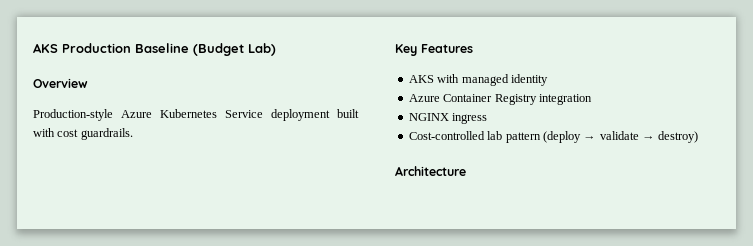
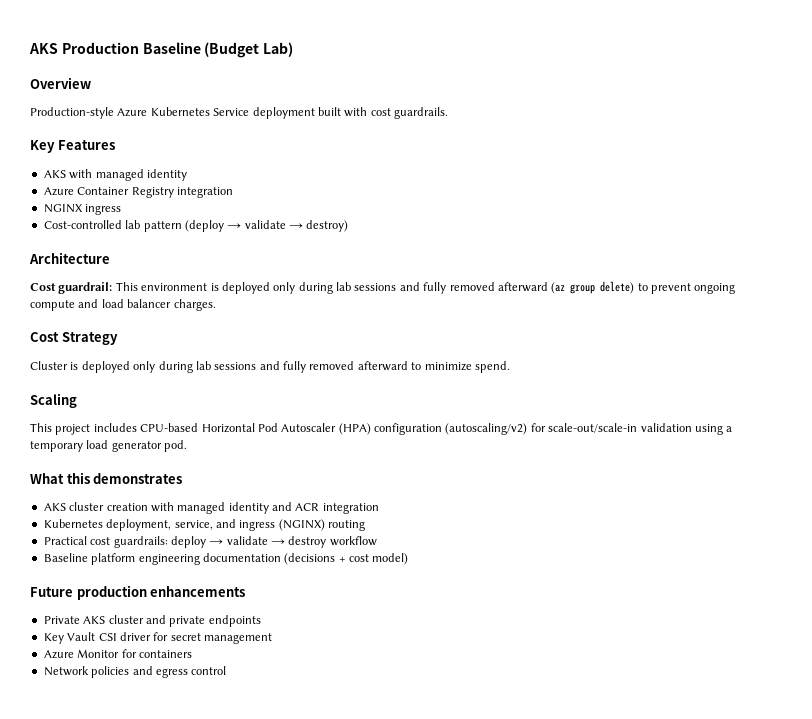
+ Cost guardrail: This environment is deployed only during lab sessions and fully removed afterward (az group delete) to prevent ongoing compute and load balancer charges.
+ Cost Strategy
+ Cluster is deployed only during lab sessions and fully removed afterward to minimize spend.
+ Scaling
+ This project includes CPU-based Horizontal Pod Autoscaler (HPA) configuration (autoscaling/v2) for scale-out/scale-in validation using a temporary load generator pod.
+ What this demonstrates
+ AKS cluster creation with managed identity and ACR integration
+ Kubernetes deployment, service, and ingress (NGINX) routing
+ Practical cost guardrails: deploy → validate → destroy workflow
+ Baseline platform engineering documentation (decisions + cost model)
+ Future production enhancements
+ Private AKS cluster and private endpoints
+ Key Vault CSI driver for secret management
+ Azure Monitor for containers
+ Network policies and egress control

